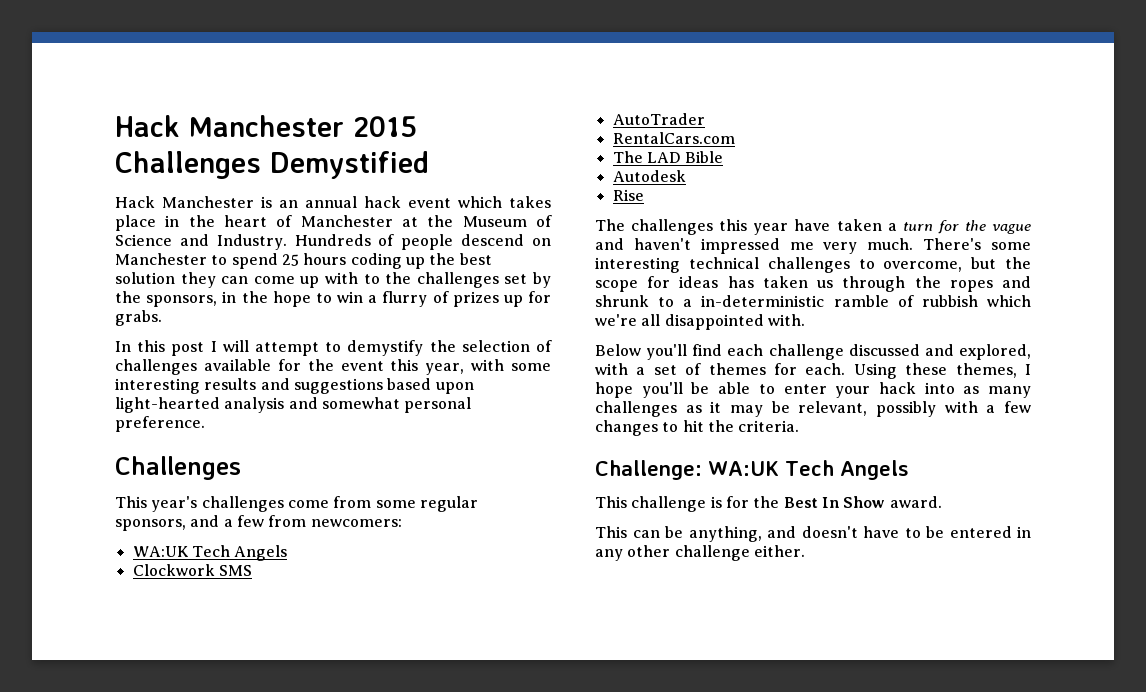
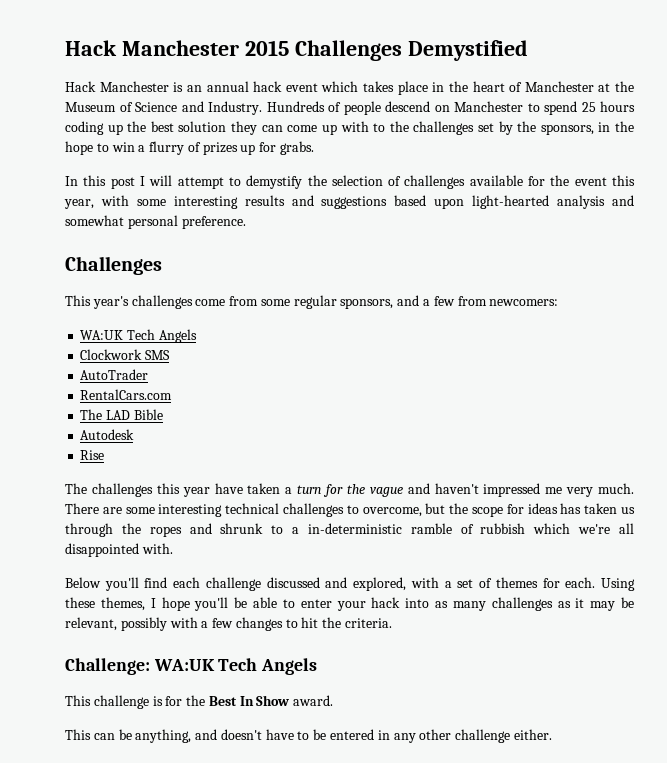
- There's some interesting technical challenges to overcome, but the scope for ideas has taken us through the ropes and shrunk to a in-deterministic ramble of rubbish which we're all disappointed with.
+ There are some interesting technical challenges to overcome, but the scope for ideas has taken us through the ropes and shrunk to a in-deterministic ramble of rubbish which we're all disappointed with.

